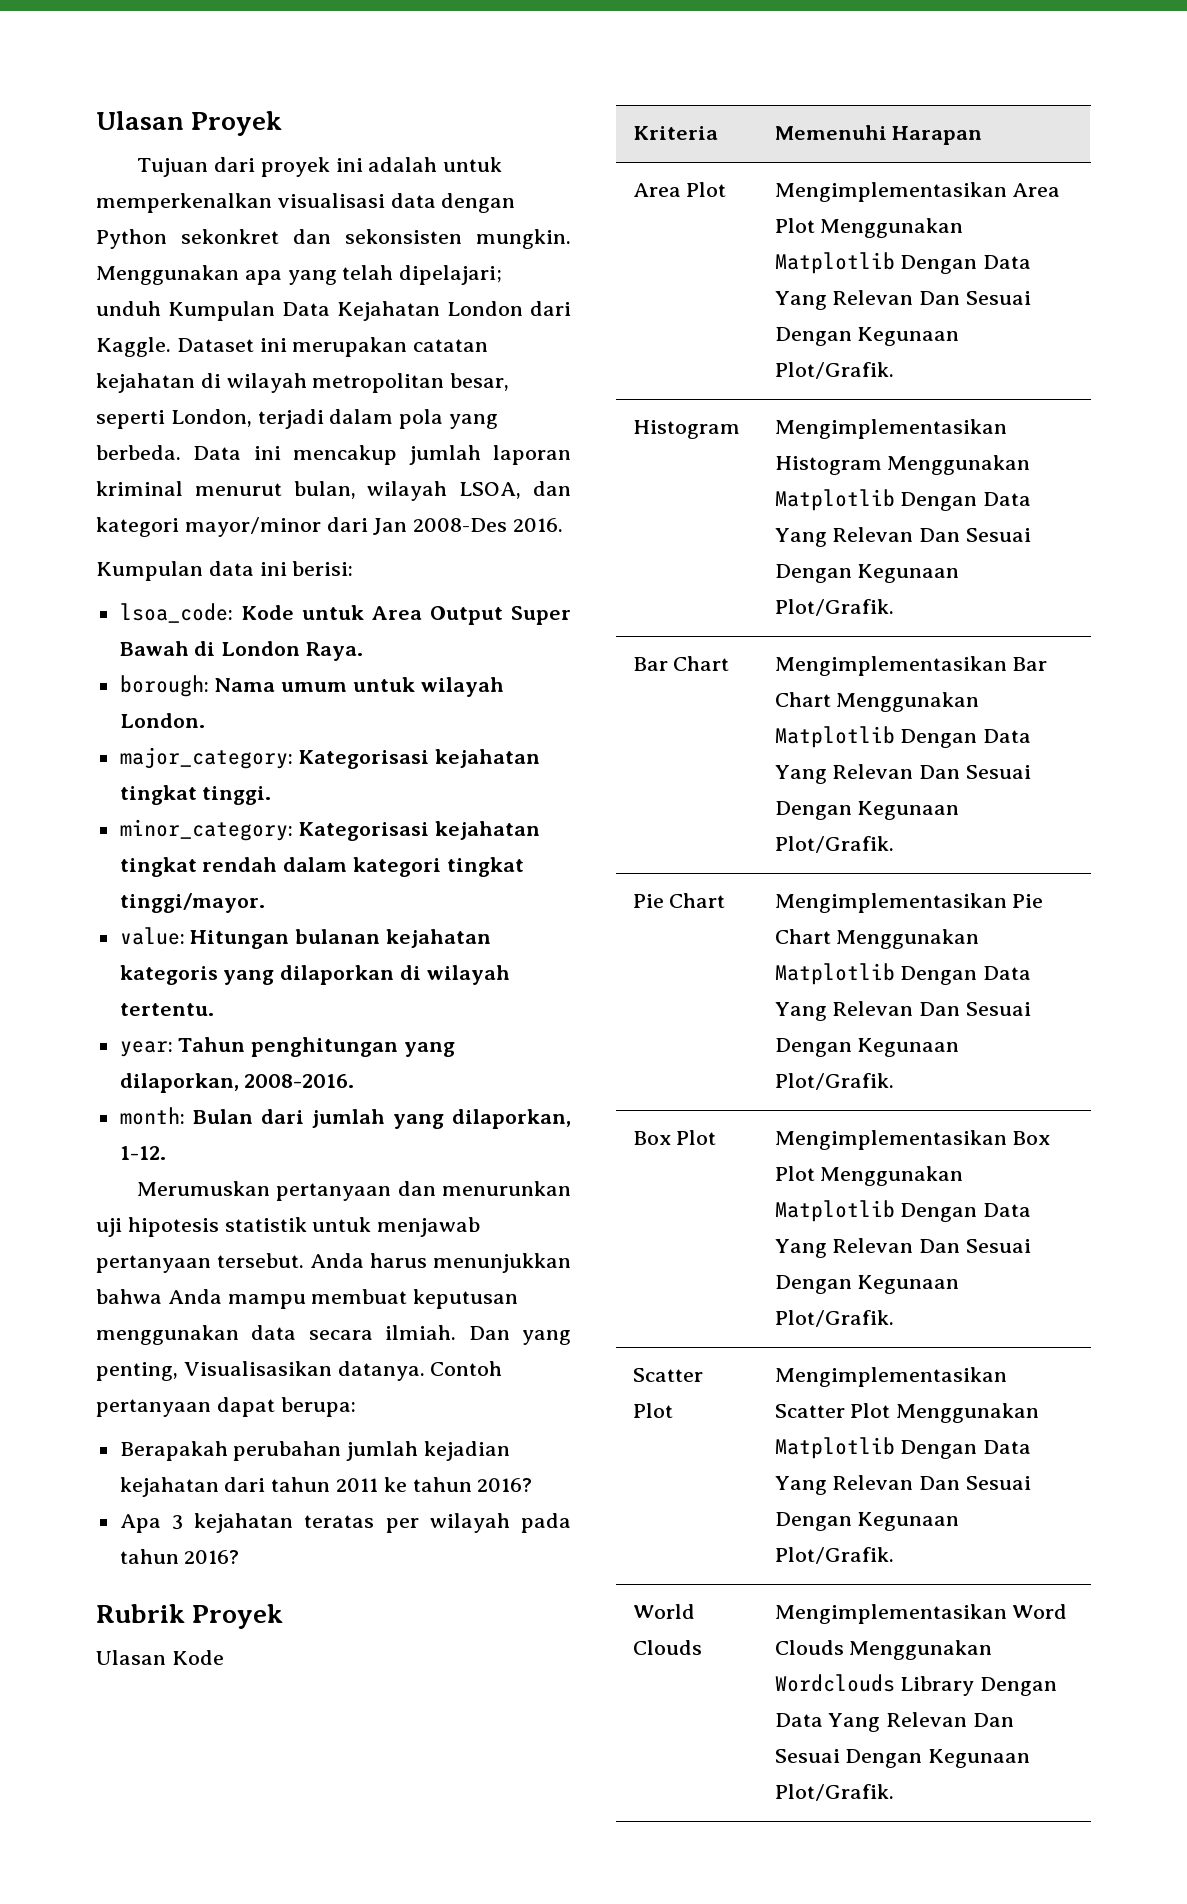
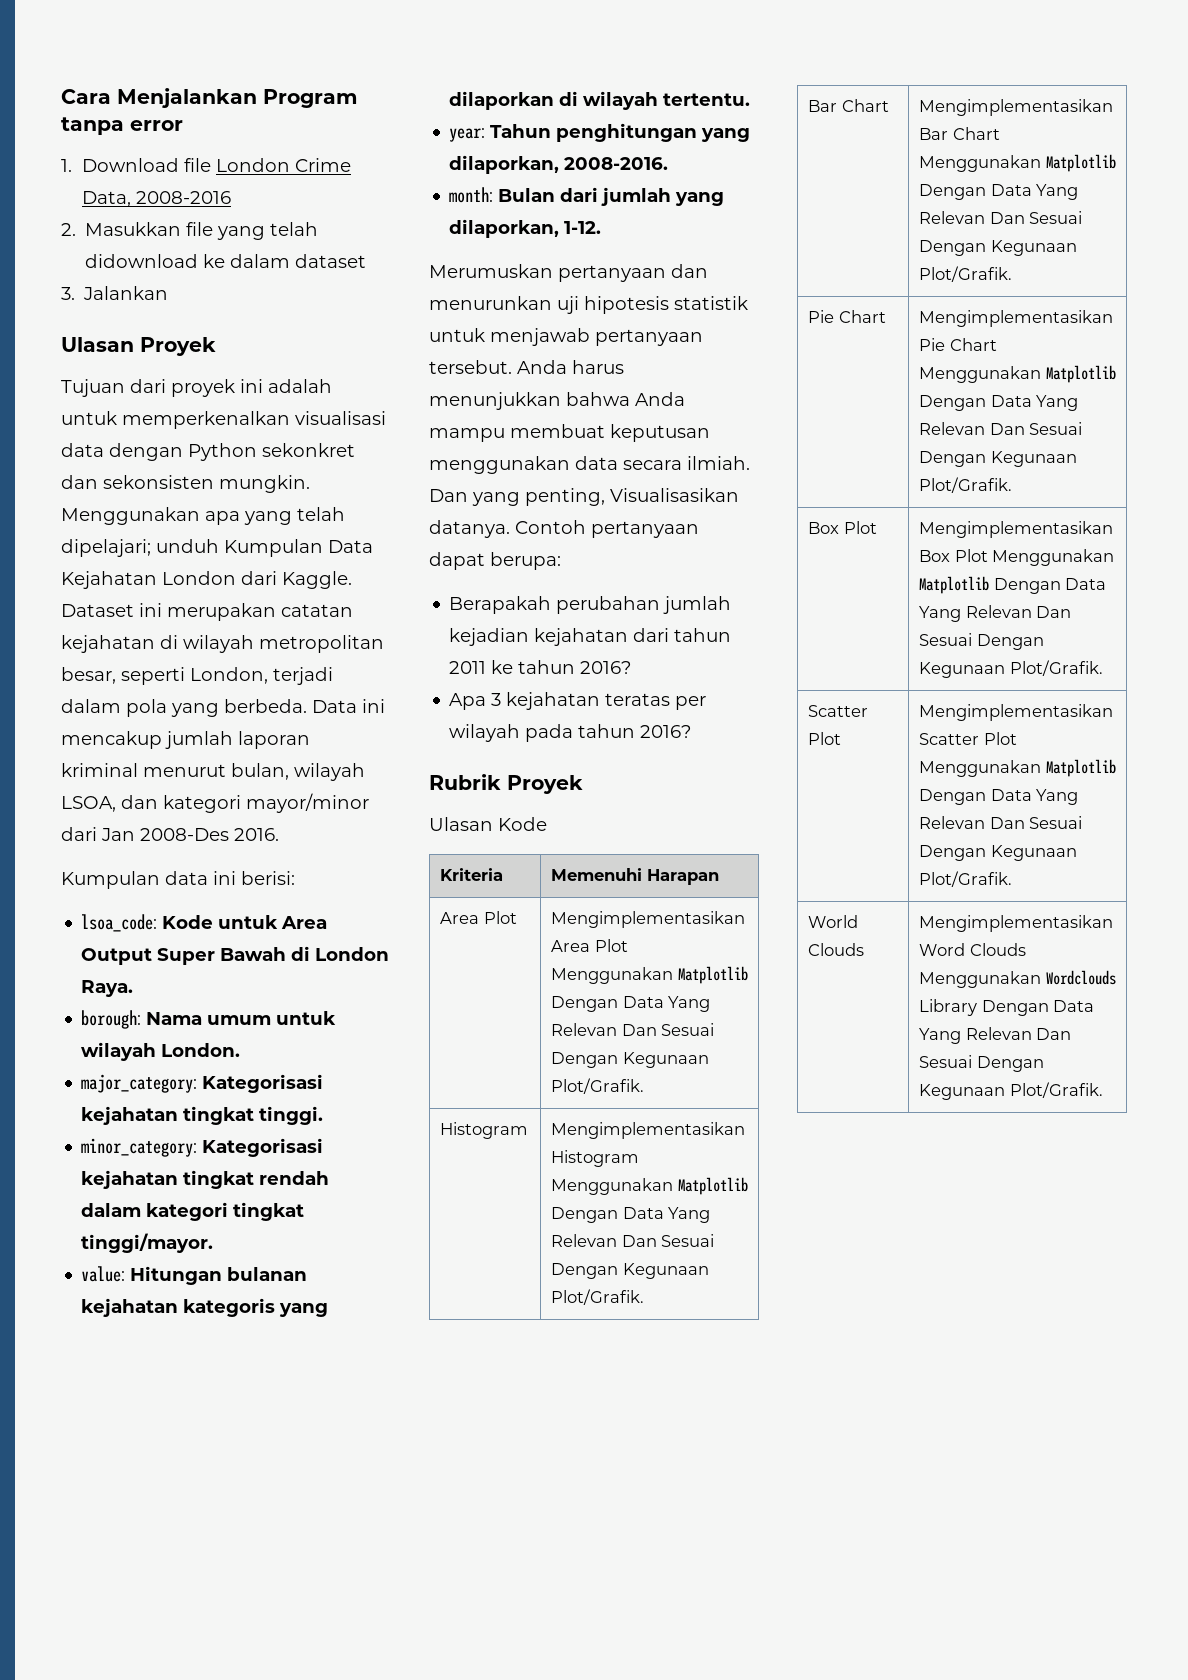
+ Cara Menjalankan Program tanpa error
+ 1. Download file London Crime Data, 2008-2016
+ 2. Masukkan file yang telah didownload ke dalam dataset
+ 3. Jalankan

